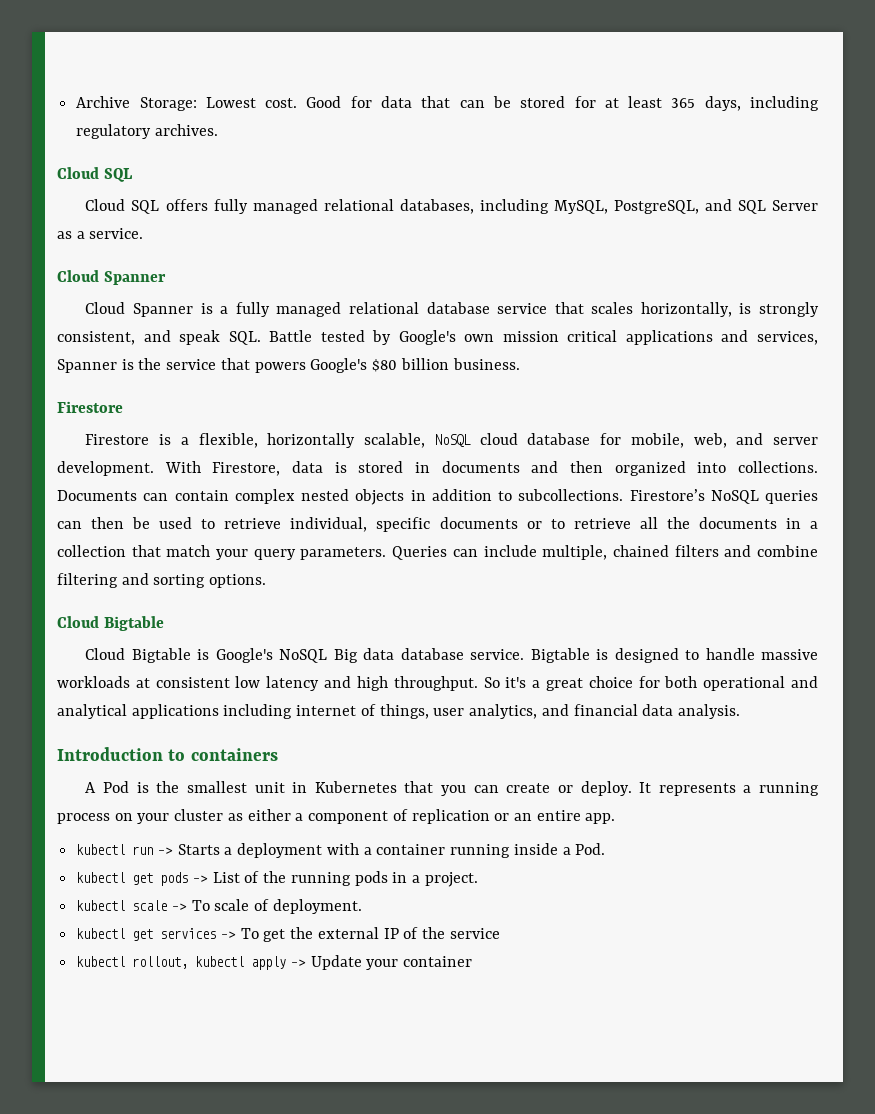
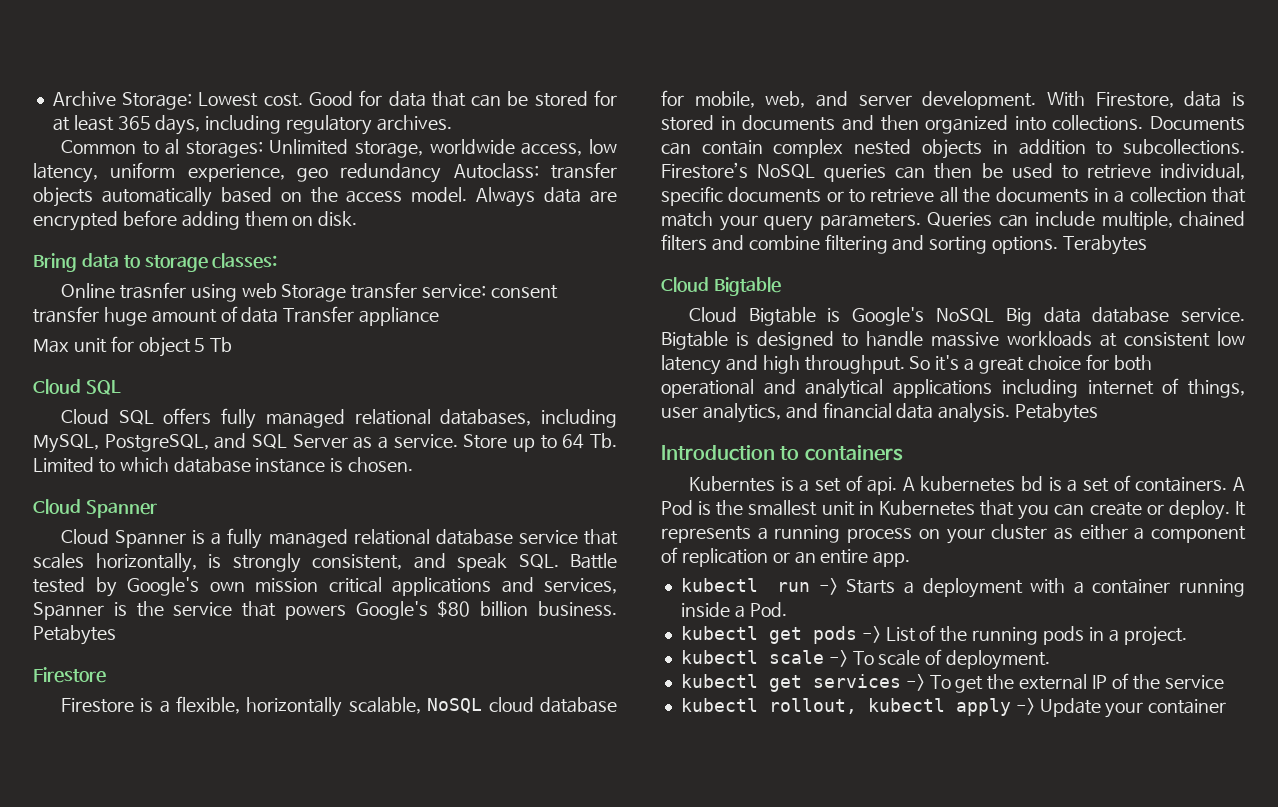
+ Common to al storages: Unlimited storage, worldwide access, low latency, uniform experience, geo redundancy Autoclass: transfer objects automatically based on the access model. Always data are encrypted before adding them on disk.
+ Bring data to storage classes:
+ Online trasnfer using web Storage transfer service: consent transfer huge amount of data Transfer appliance
+ Max unit for object 5 Tb
+ Store up to 64 Tb. Limited to which database instance is chosen.
- Cloud Spanner is a fully managed relational database service that scales horizontally, is strongly consistent, and speak SQL. Battle tested by Google's own mission critical applications and services, Spanner is the service that powers Google's $80 billion business.
+ Cloud Spanner is a fully managed relational database service that scales horizontally, is strongly consistent, and speak SQL. Battle tested by Google's own mission critical applications and services, Spanner is the service that powers Google's $80 billion business. Petabytes
+ Terabytes
- So it's a great choice for both operational and analytical applications including internet of things, user analytics, and financial data analysis.
+ So it's a great choice for both operational and analytical applications including internet of things, user analytics, and financial data analysis. Petabytes
+ Kuberntes is a set of api. A kubernetes bd is a set of containers.

